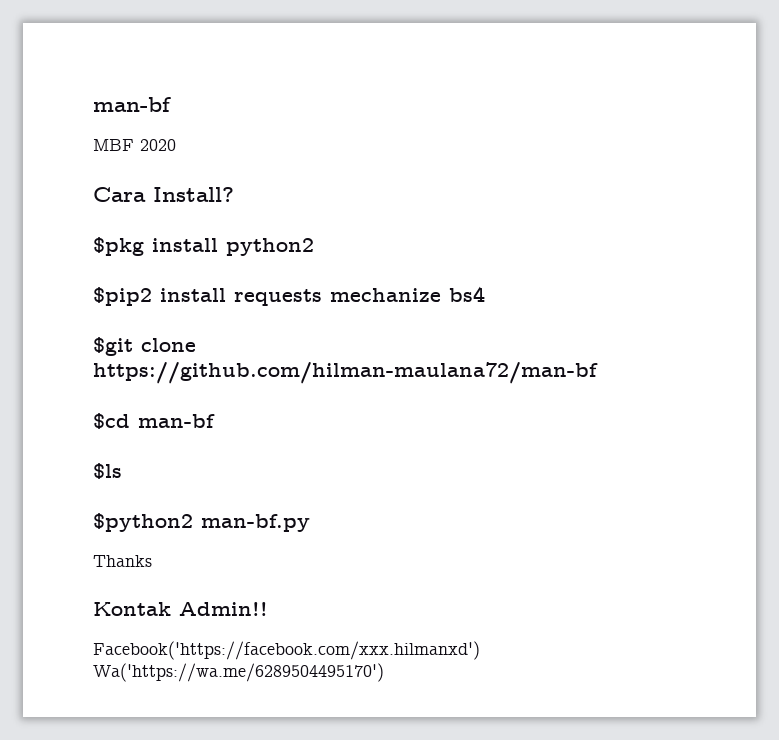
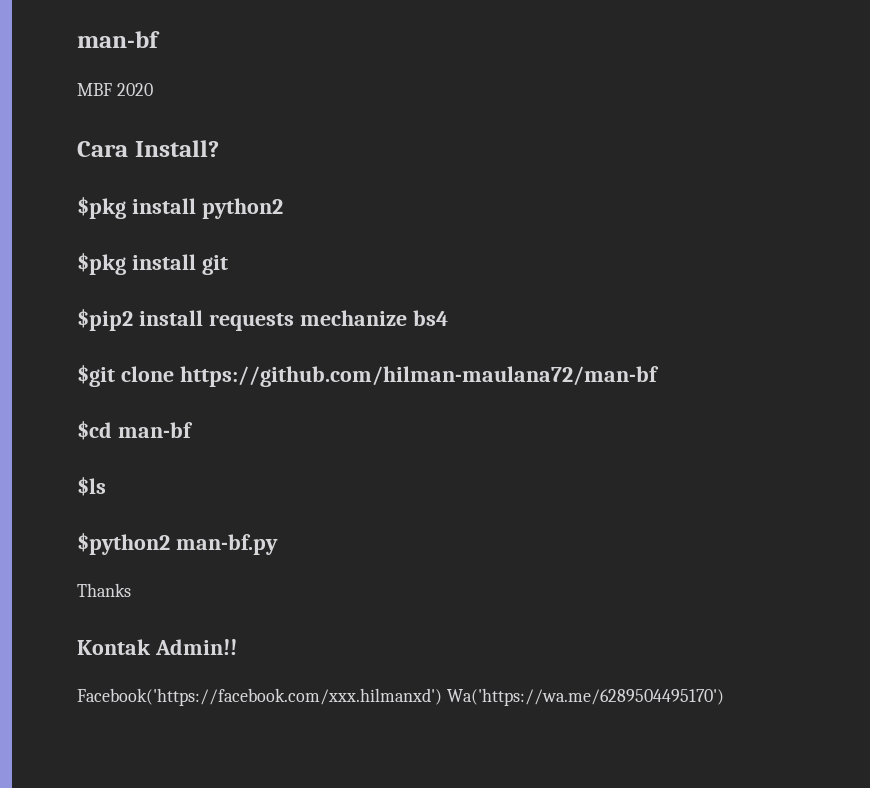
+ $pkg install git

